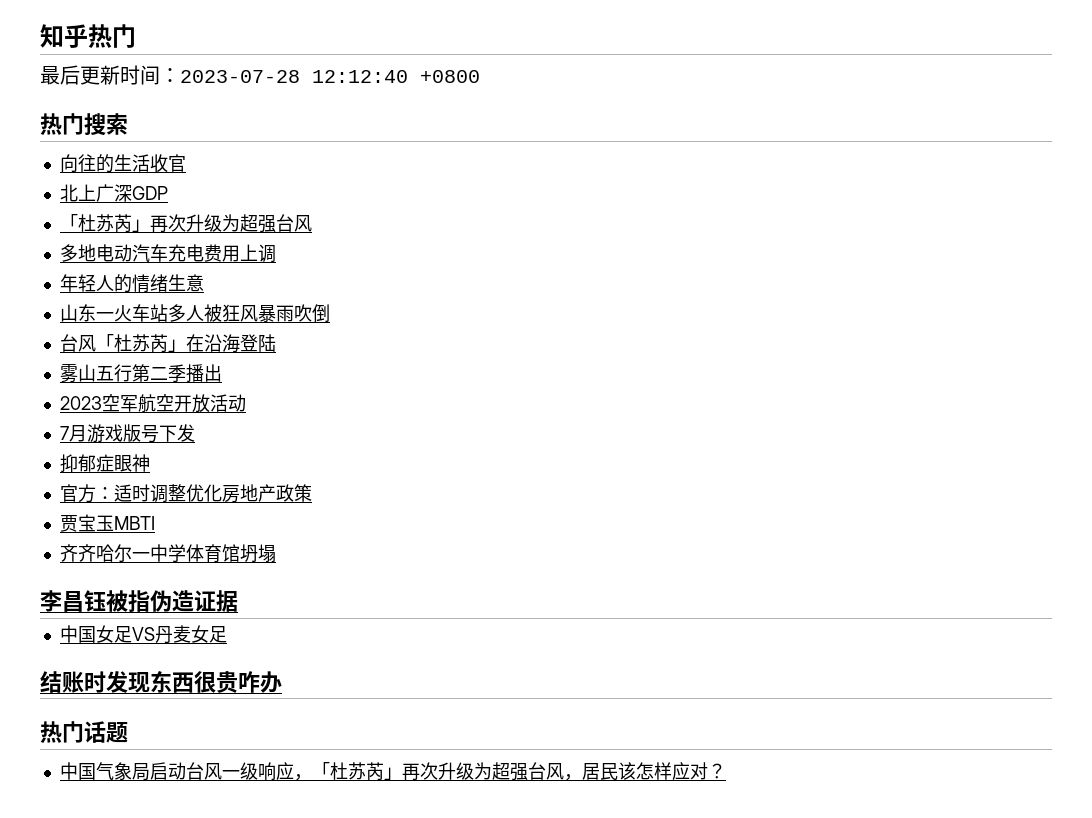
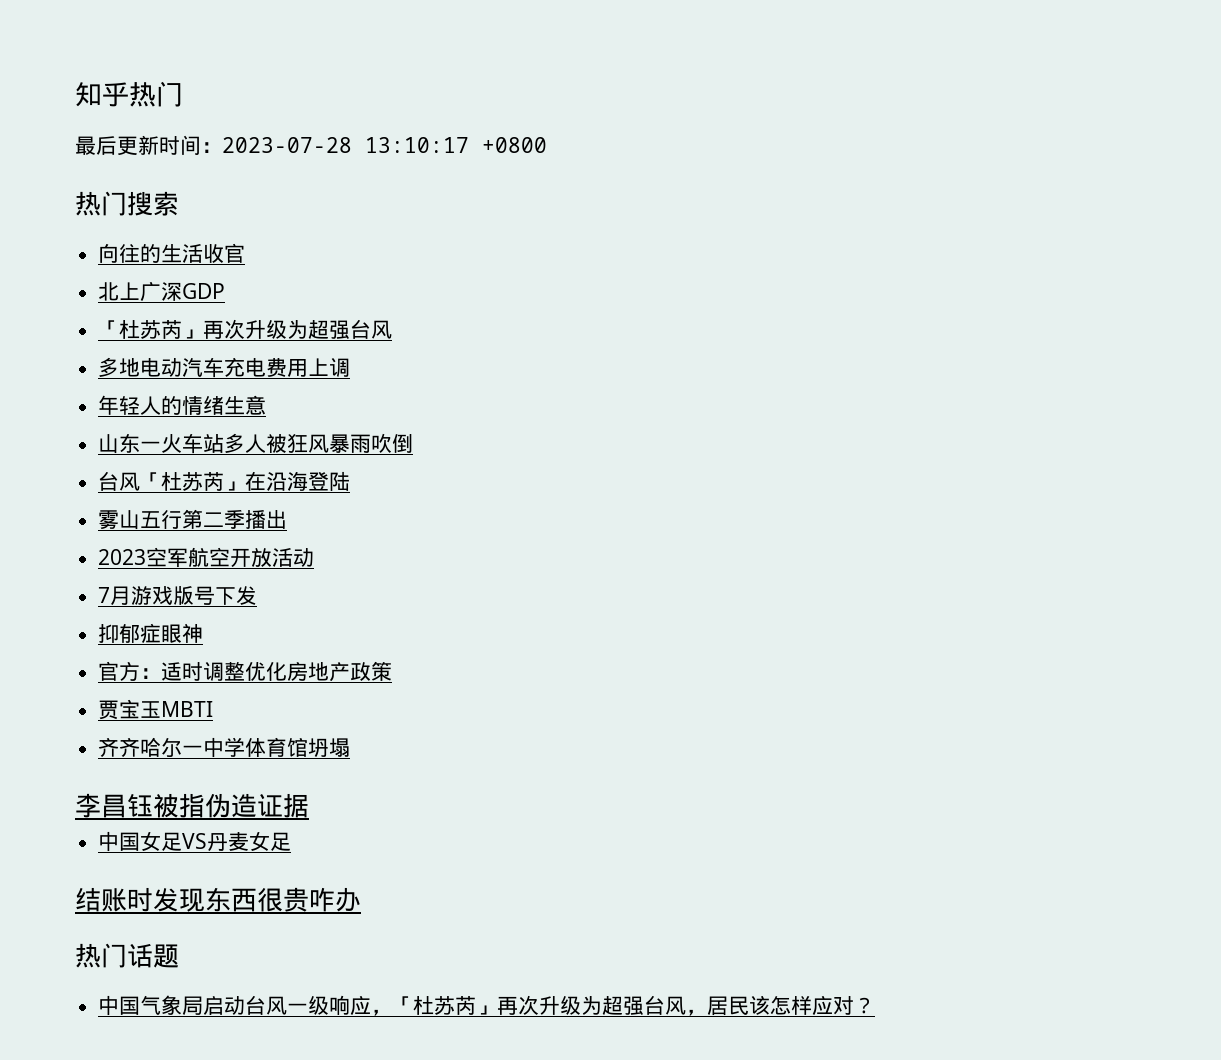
- 最后更新时间：2023-07-28 12:12:40 +0800
+ 最后更新时间：2023-07-28 13:10:17 +0800

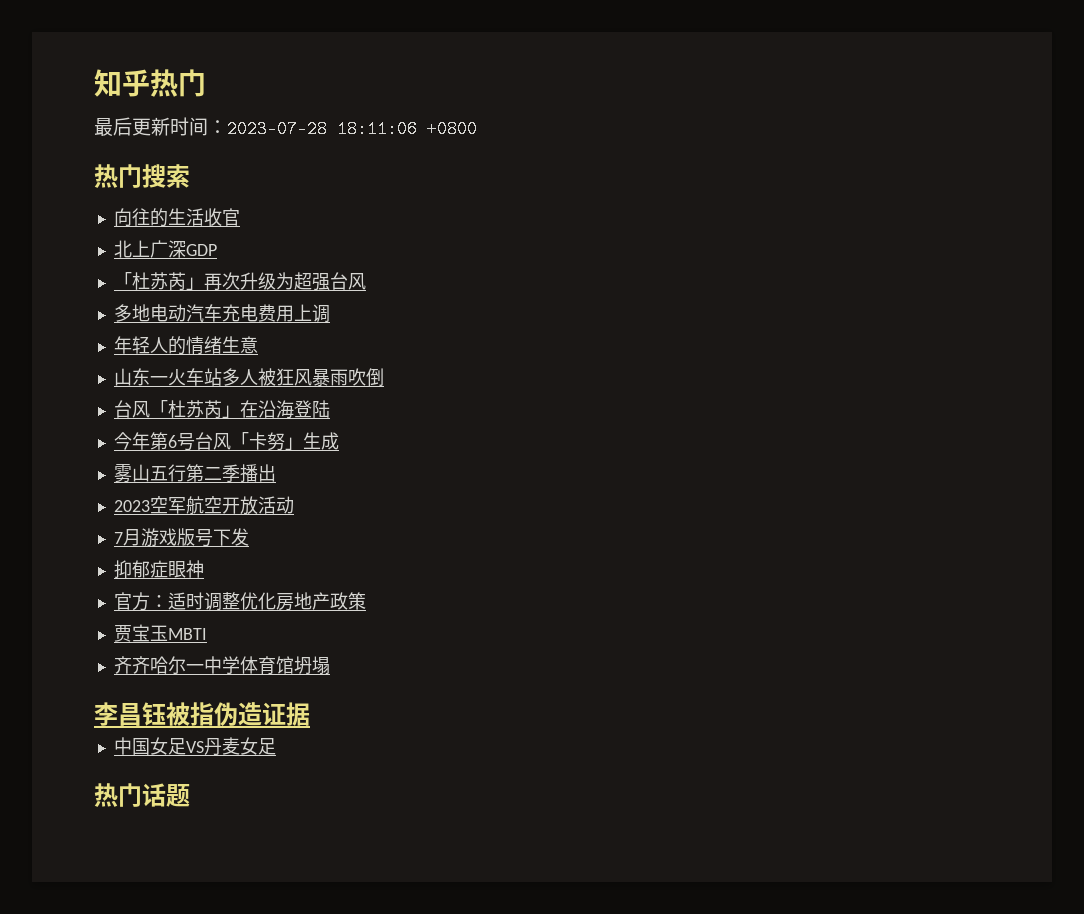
- 最后更新时间：2023-07-28 13:10:17 +0800
+ 最后更新时间：2023-07-28 18:11:06 +0800
+ 今年第6号台风「卡努」生成
- 结账时发现东西很贵咋办
  热门话题
- 中国气象局启动台风一级响应，「杜苏芮」再次升级为超强台风，居民该怎样应对？

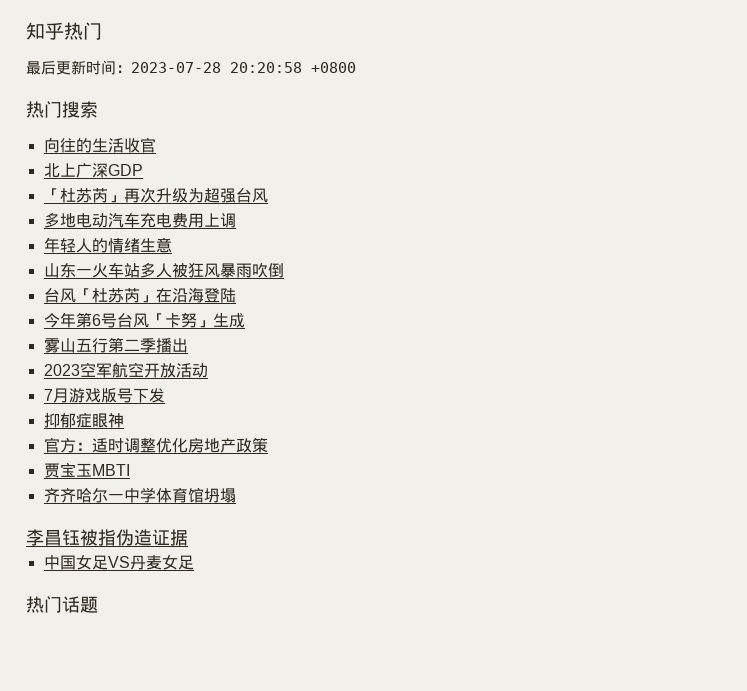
- 最后更新时间：2023-07-28 18:11:06 +0800
+ 最后更新时间：2023-07-28 20:20:58 +0800

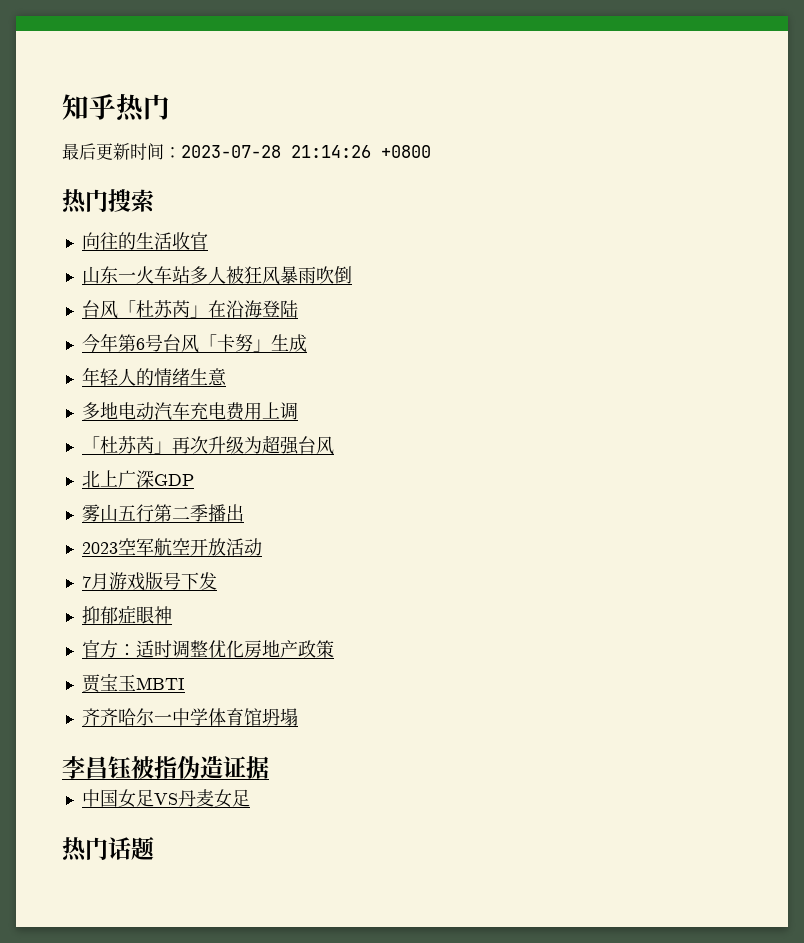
- 最后更新时间：2023-07-28 20:20:58 +0800
+ 最后更新时间：2023-07-28 21:14:26 +0800
- 北上广深GDP
- 「杜苏芮」再次升级为超强台风
- 多地电动汽车充电费用上调
- 年轻人的情绪生意
+ 年轻人的情绪生意
+ 多地电动汽车充电费用上调
+ 「杜苏芮」再次升级为超强台风
+ 北上广深GDP

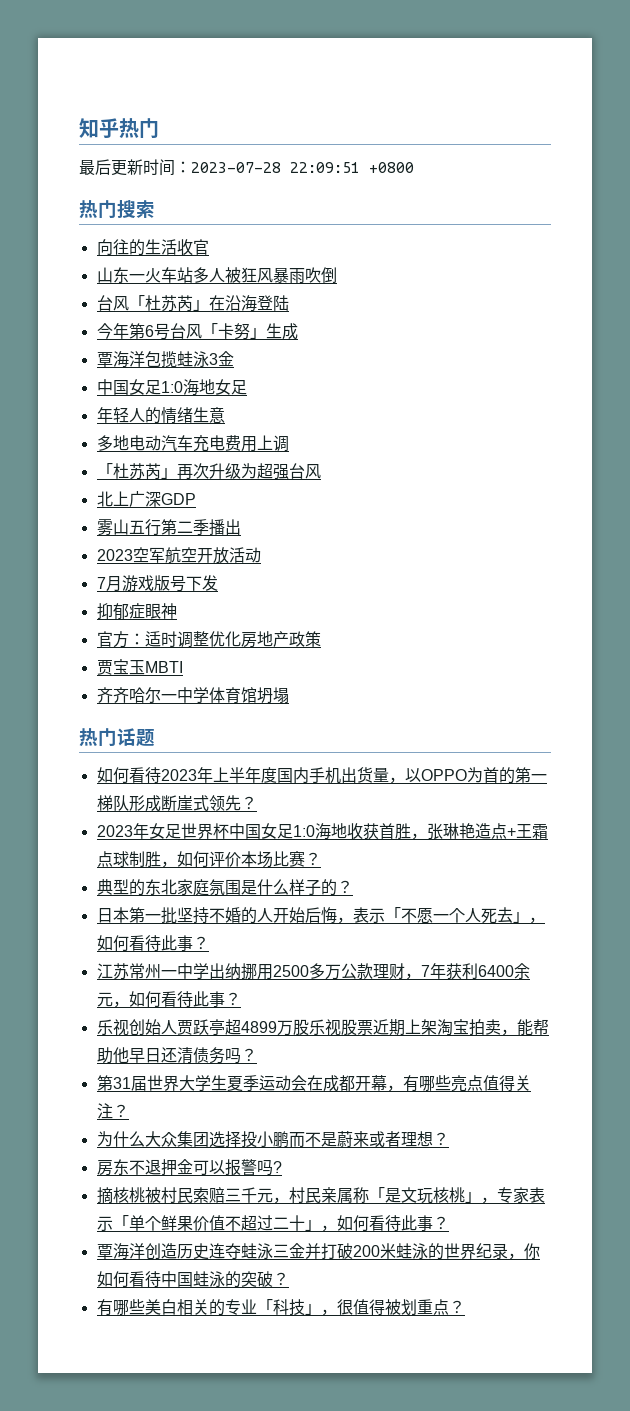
- 最后更新时间：2023-07-28 21:14:26 +0800
+ 最后更新时间：2023-07-28 22:09:51 +0800
+ 覃海洋包揽蛙泳3金
+ 中国女足1:0海地女足
- 李昌钰被指伪造证据
- 中国女足VS丹麦女足
  热门话题
+ 如何看待2023年上半年度国内手机出货量，以OPPO为首的第一梯队形成断崖式领先？
+ 2023年女足世界杯中国女足1:0海地收获首胜，张琳艳造点+王霜点球制胜，如何评价本场比赛？
+ 典型的东北家庭氛围是什么样子的？
+ 日本第一批坚持不婚的人开始后悔，表示「不愿一个人死去」，如何看待此事？
+ 江苏常州一中学出纳挪用2500多万公款理财，7年获利6400余元，如何看待此事？
+ 乐视创始人贾跃亭超4899万股乐视股票近期上架淘宝拍卖，能帮助他早日还清债务吗？
+ 第31届世界大学生夏季运动会在成都开幕，有哪些亮点值得关注？
+ 为什么大众集团选择投小鹏而不是蔚来或者理想？
+ 房东不退押金可以报警吗?
+ 摘核桃被村民索赔三千元，村民亲属称「是文玩核桃」，专家表示「单个鲜果价值不超过二十」，如何看待此事？
+ 覃海洋创造历史连夺蛙泳三金并打破200米蛙泳的世界纪录，你如何看待中国蛙泳的突破？
+ 有哪些美白相关的专业「科技」，很值得被划重点？

